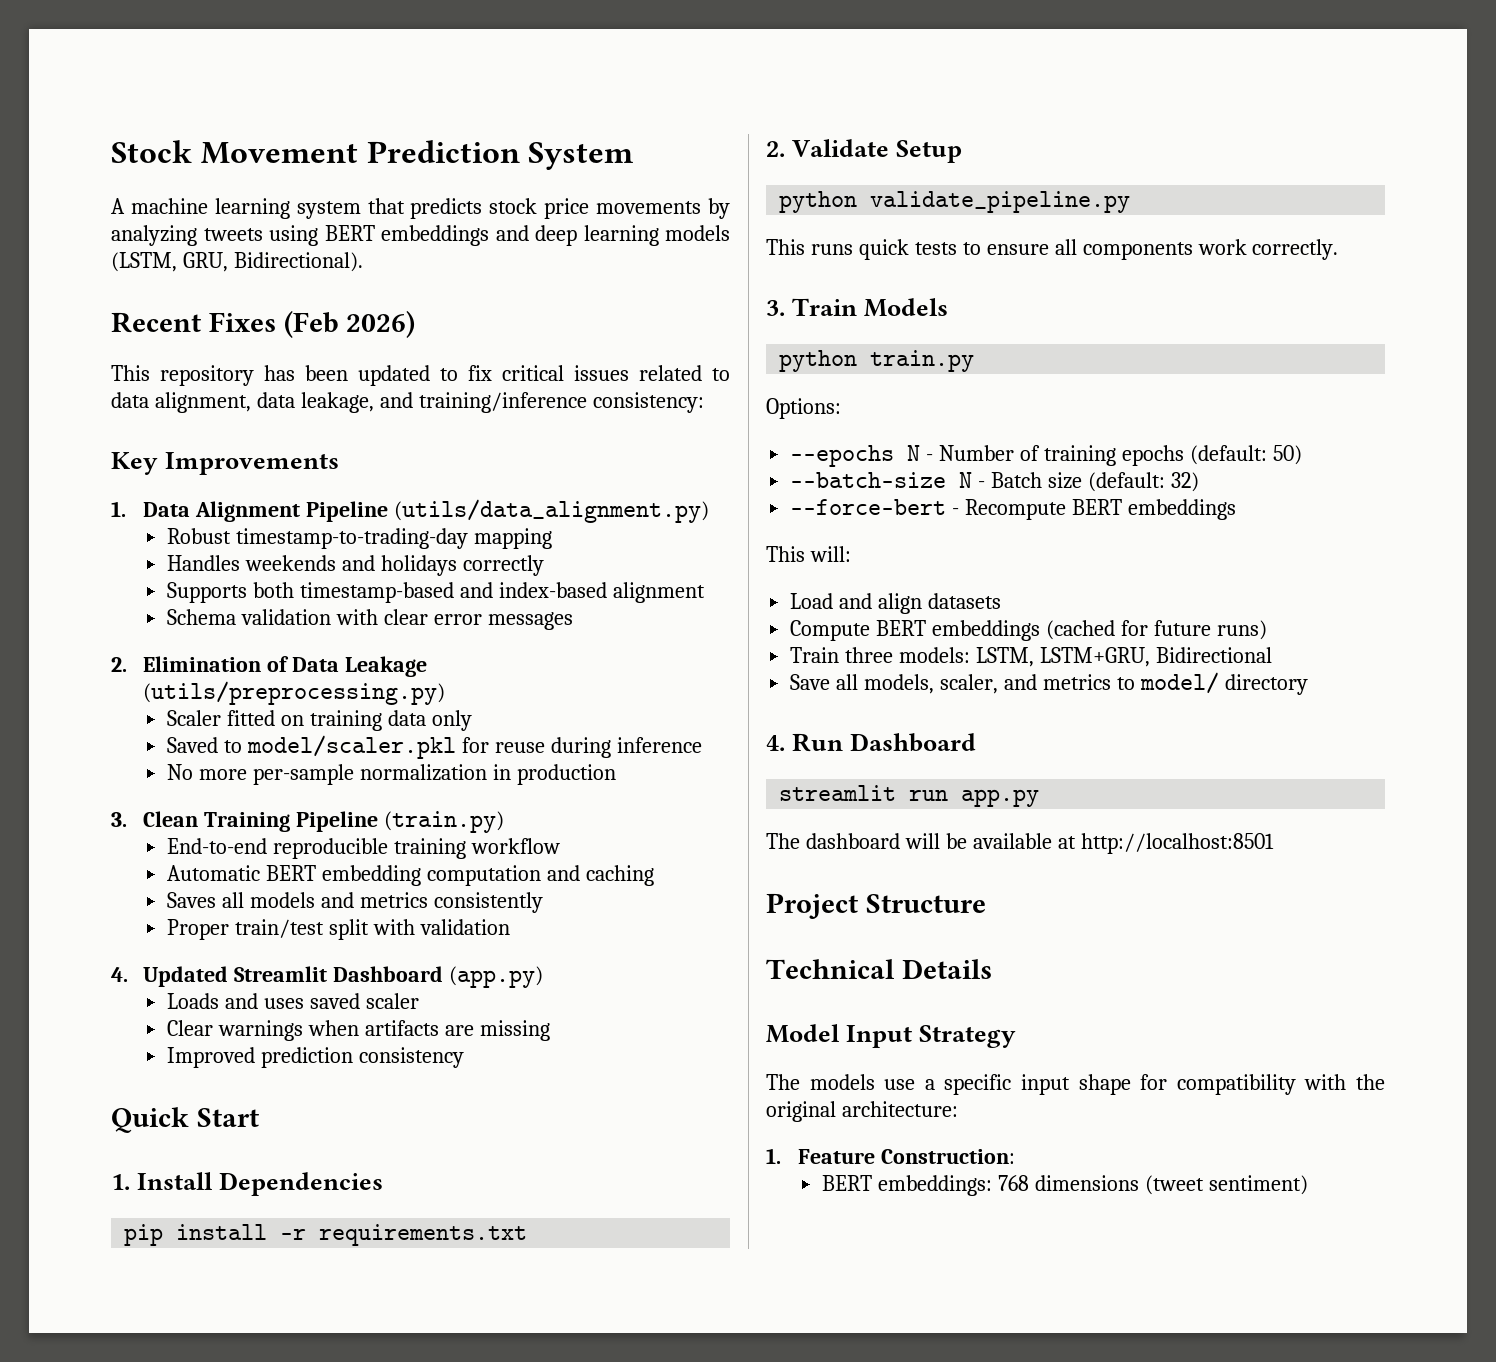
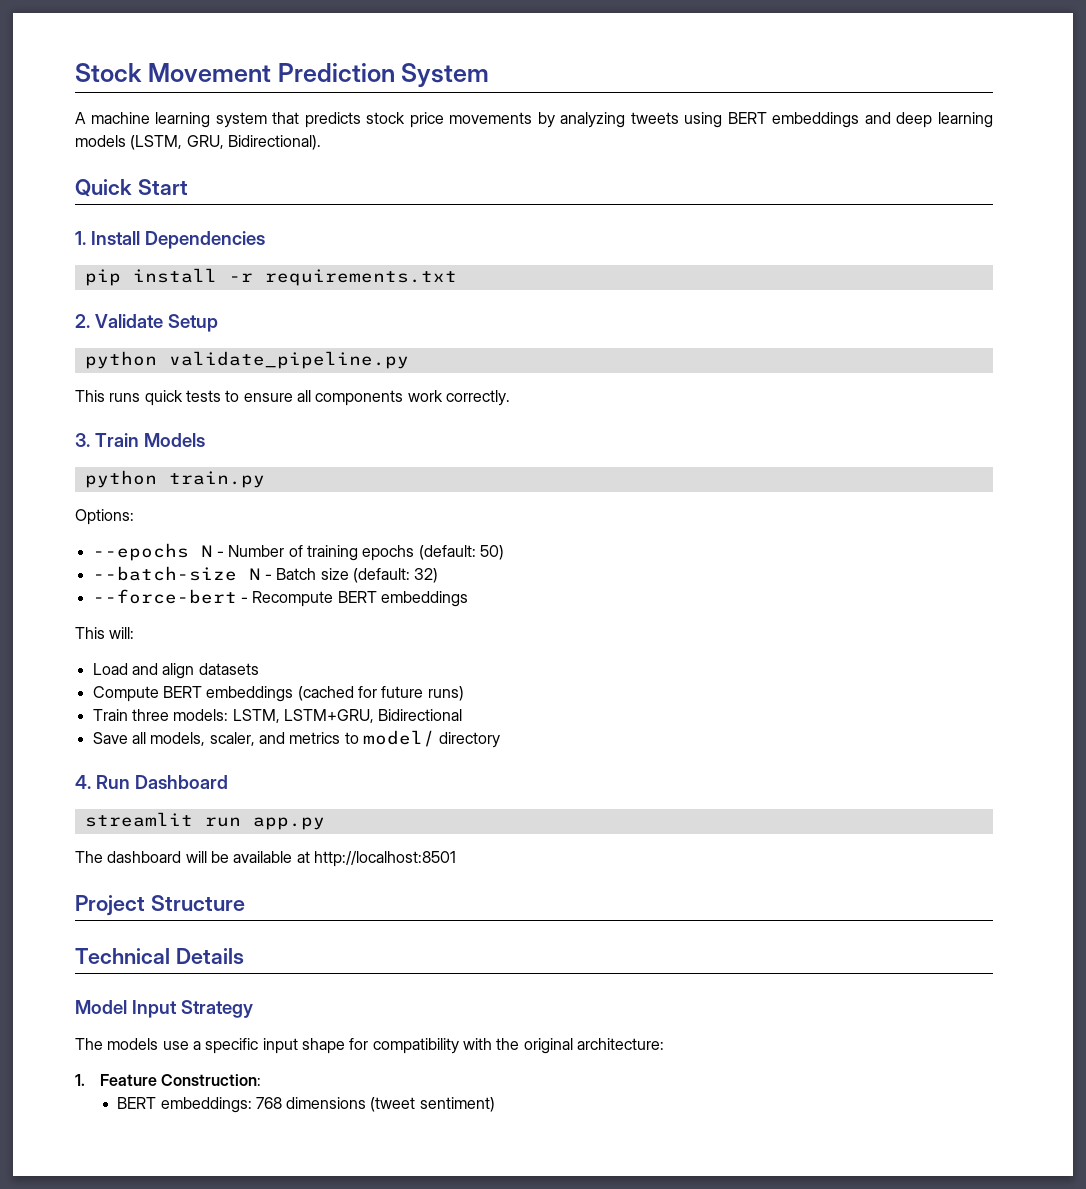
- Recent Fixes (Feb 2026)
- This repository has been updated to fix critical issues related to data alignment, data leakage, and training/inference consistency:
- Key Improvements
- 1. Data Alignment Pipeline (utils/data_alignment.py)
- Robust timestamp-to-trading-day mapping
- Handles weekends and holidays correctly
- Supports both timestamp-based and index-based alignment
- Schema validation with clear error messages
- 2. Elimination of Data Leakage (utils/preprocessing.py)
- Scaler fitted on training data only
- Saved to model/scaler.pkl for reuse during inference
- No more per-sample normalization in production
- 3. Clean Training Pipeline (train.py)
- End-to-end reproducible training workflow
- Automatic BERT embedding computation and caching
- Saves all models and metrics consistently
- Proper train/test split with validation
- 4. Updated Streamlit Dashboard (app.py)
- Loads and uses saved scaler
- Clear warnings when artifacts are missing
- Improved prediction consistency

